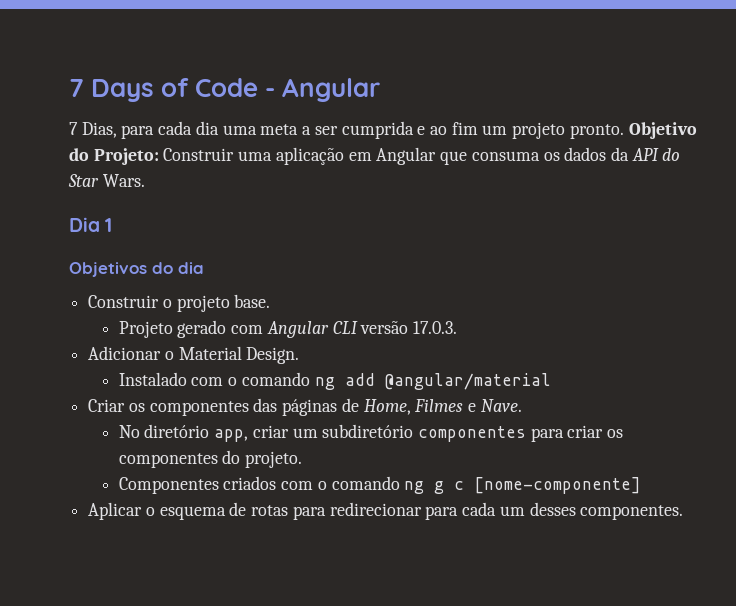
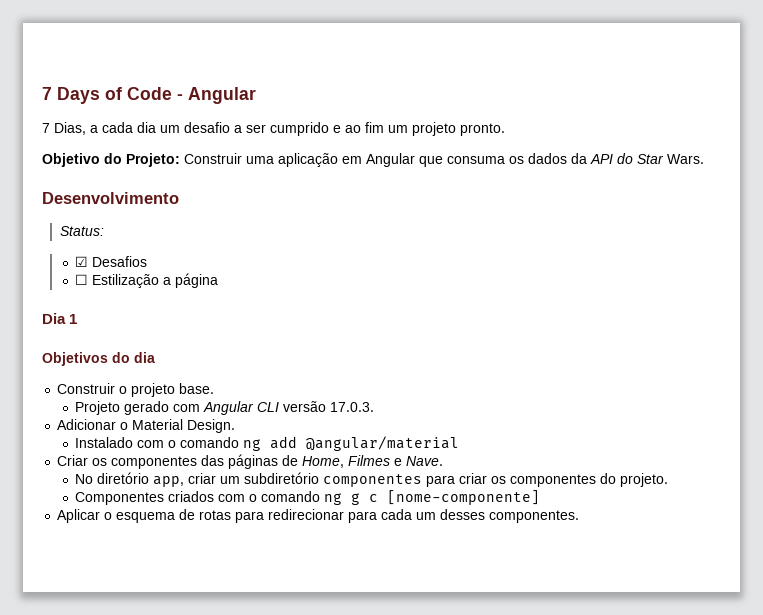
- 7 Dias, para cada dia uma meta a ser cumprida e ao fim um projeto pronto. Objetivo do Projeto: Construir uma aplicação em Angular que consuma os dados da API do Star Wars.
+ 7 Dias, a cada dia um desafio a ser cumprido e ao fim um projeto pronto.
+ Objetivo do Projeto: Construir uma aplicação em Angular que consuma os dados da API do Star Wars.
+ Desenvolvimento
+ Status:
+ ☑ Desafios
+ ☐ Estilização a página

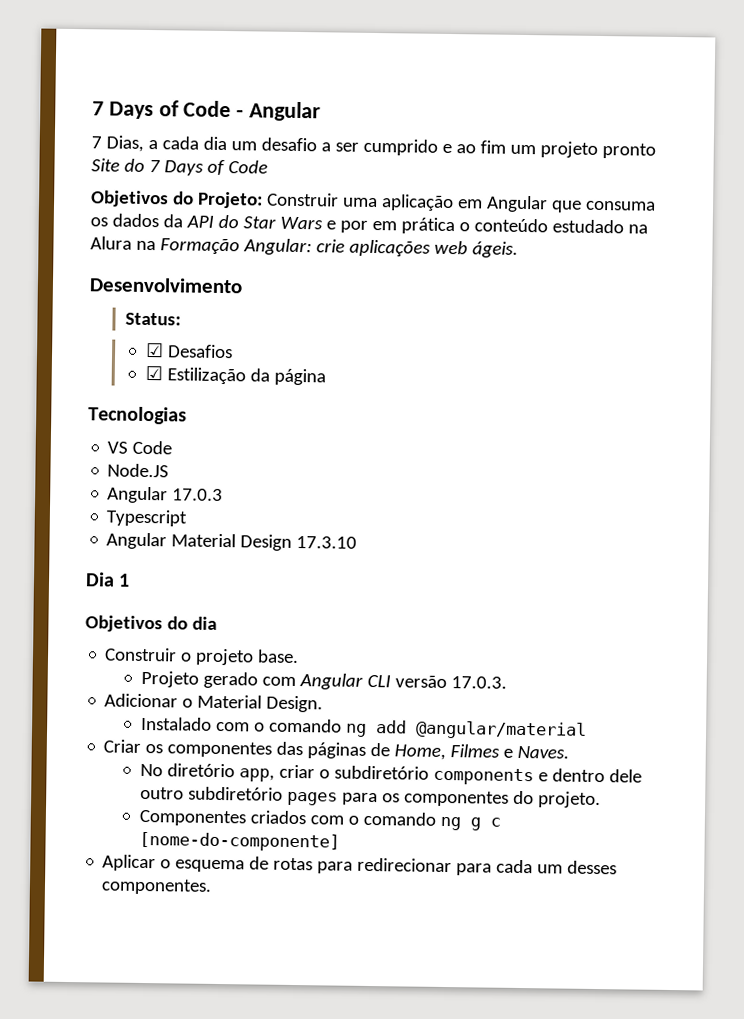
- 7 Dias, a cada dia um desafio a ser cumprido e ao fim um projeto pronto.
- Objetivo do Projeto: Construir uma aplicação em Angular que consuma os dados da API do Star Wars.
+ 7 Dias, a cada dia um desafio a ser cumprido e ao fim um projeto pronto Site do 7 Days of Code
+ Objetivos do Projeto: Construir uma aplicação em Angular que consuma os dados da API do Star Wars e por em prática o conteúdo estudado na Alura na Formação Angular: crie aplicações web ágeis.
  Desenvolvimento
  Status:
  ☑ Desafios
- ☐ Estilização a página
+ ☑ Estilização da página
+ Tecnologias
+ VS Code
+ Node.JS
+ Angular 17.0.3
+ Typescript
+ Angular Material Design 17.3.10
- Criar os componentes das páginas de Home, Filmes e Nave.
+ Criar os componentes das páginas de Home, Filmes e Naves.
- No diretório app, criar um subdiretório componentes para criar os componentes do projeto.
+ No diretório app, criar o subdiretório components e dentro dele outro subdiretório pages para os componentes do projeto.
- Componentes criados com o comando ng g c [nome-componente]
+ Componentes criados com o comando ng g c [nome-do-componente]

